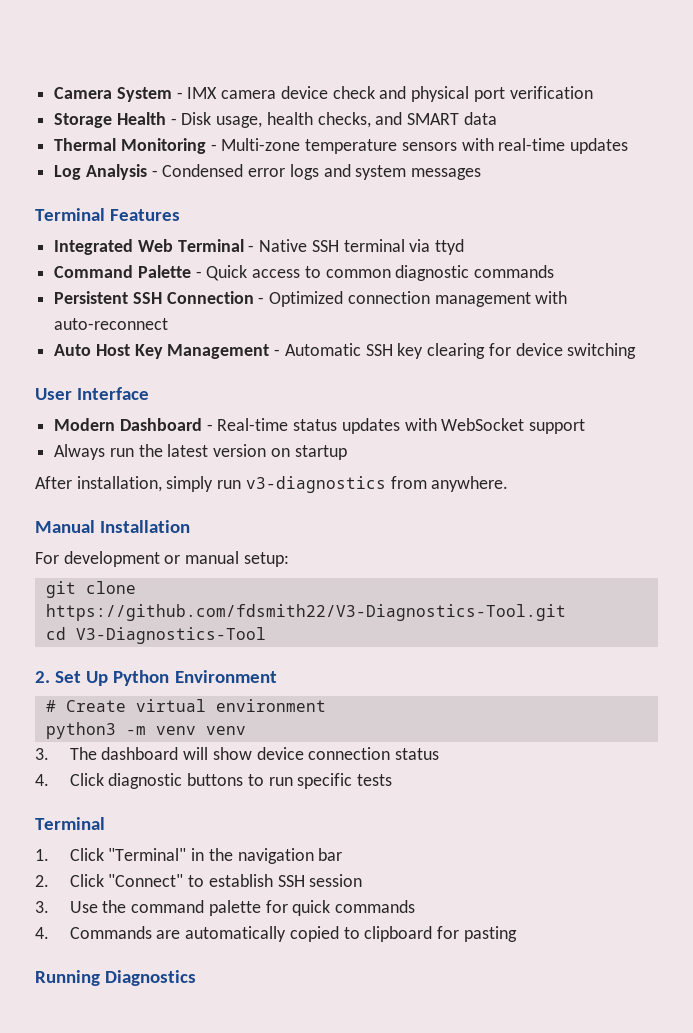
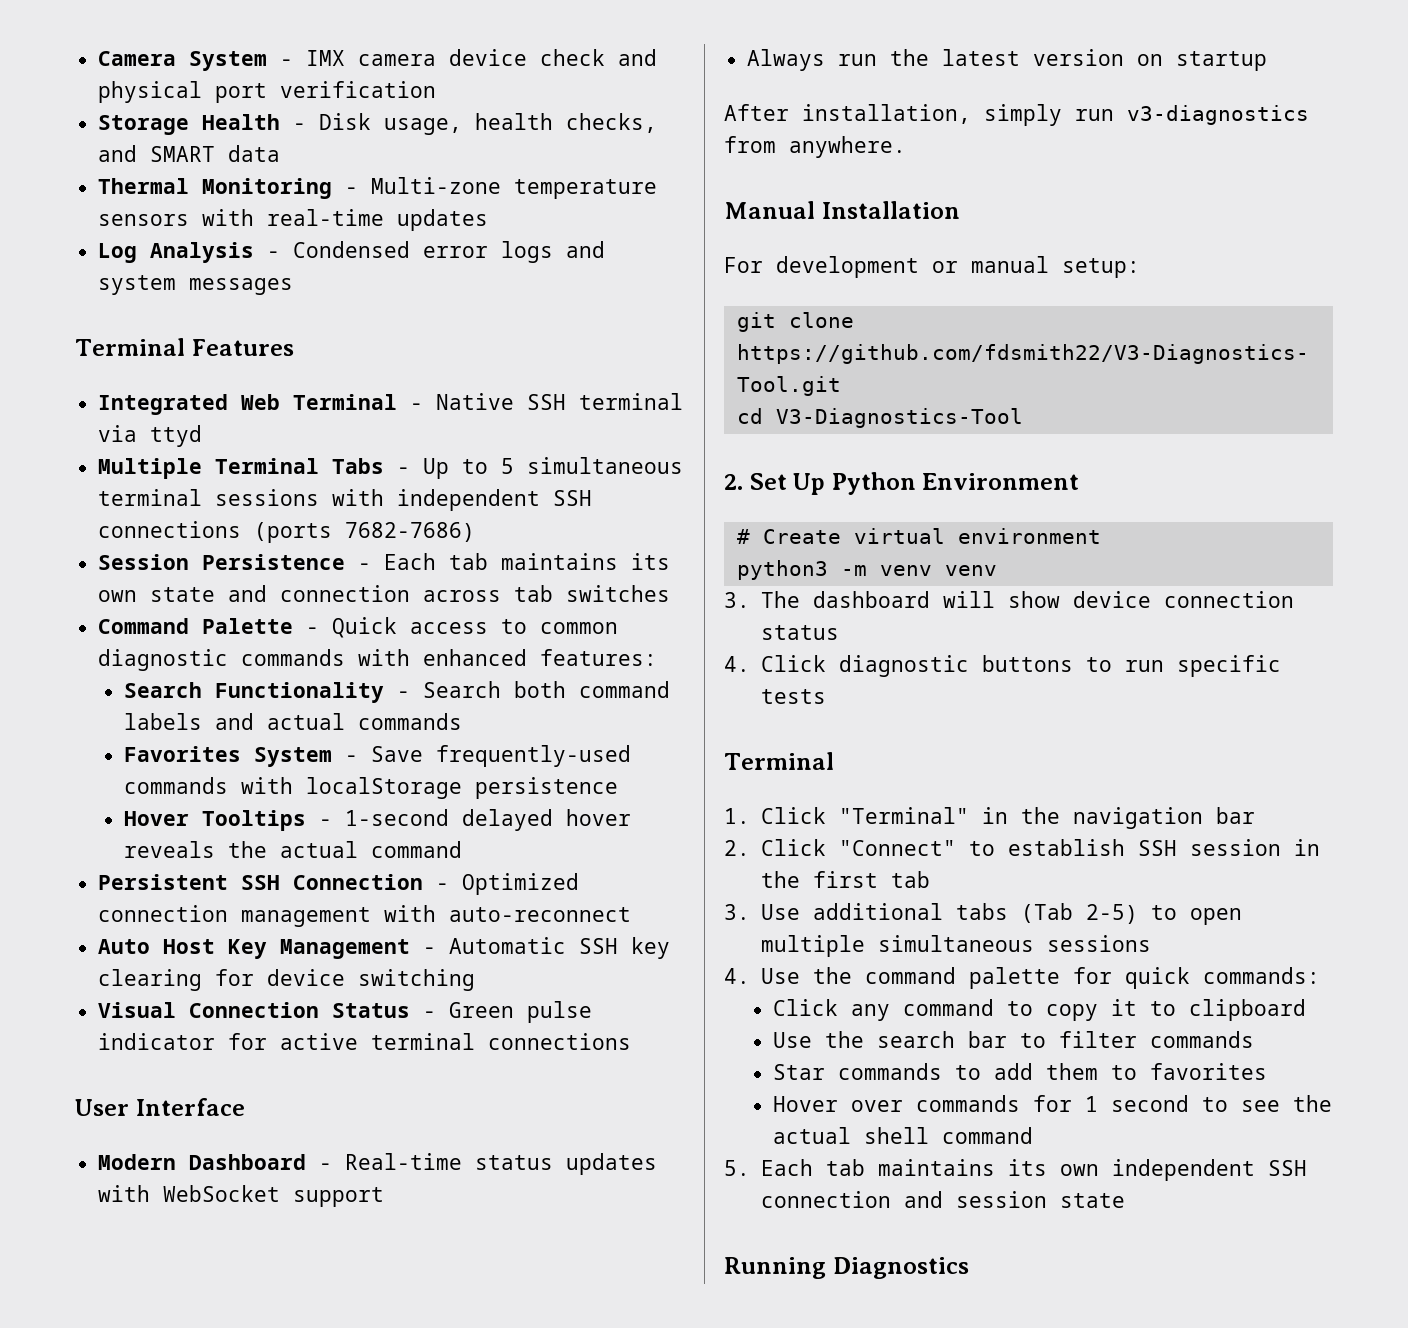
+ Multiple Terminal Tabs - Up to 5 simultaneous terminal sessions with independent SSH connections (ports 7682-7686)
+ Session Persistence - Each tab maintains its own state and connection across tab switches
- Command Palette - Quick access to common diagnostic commands
+ Command Palette - Quick access to common diagnostic commands with enhanced features:
+ Search Functionality - Search both command labels and actual commands
+ Favorites System - Save frequently-used commands with localStorage persistence
+ Hover Tooltips - 1-second delayed hover reveals the actual command
+ Visual Connection Status - Green pulse indicator for active terminal connections
- 2. Click "Connect" to establish SSH session
- 3. Use the command palette for quick commands
- 4. Commands are automatically copied to clipboard for pasting
+ 2. Click "Connect" to establish SSH session in the first tab
+ 3. Use additional tabs (Tab 2-5) to open multiple simultaneous sessions
+ 4. Use the command palette for quick commands:
+ Click any command to copy it to clipboard
+ Use the search bar to filter commands
+ Star commands to add them to favorites
+ Hover over commands for 1 second to see the actual shell command
+ 5. Each tab maintains its own independent SSH connection and session state

